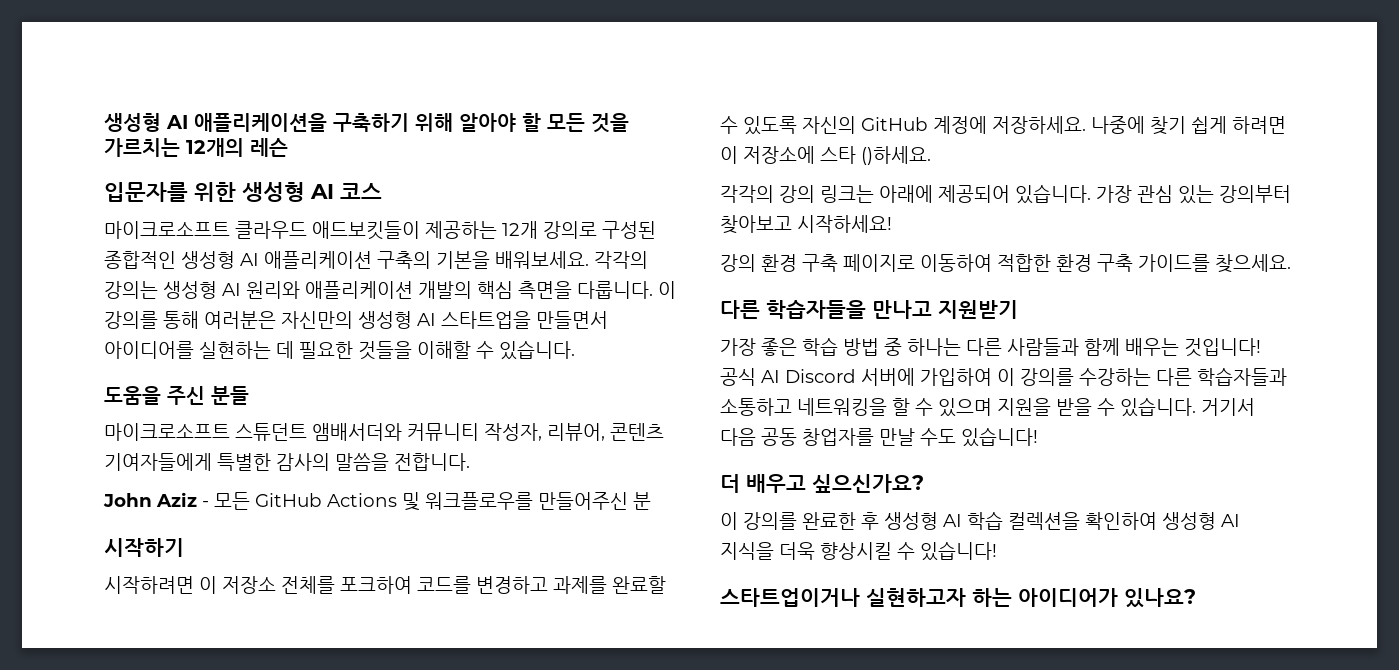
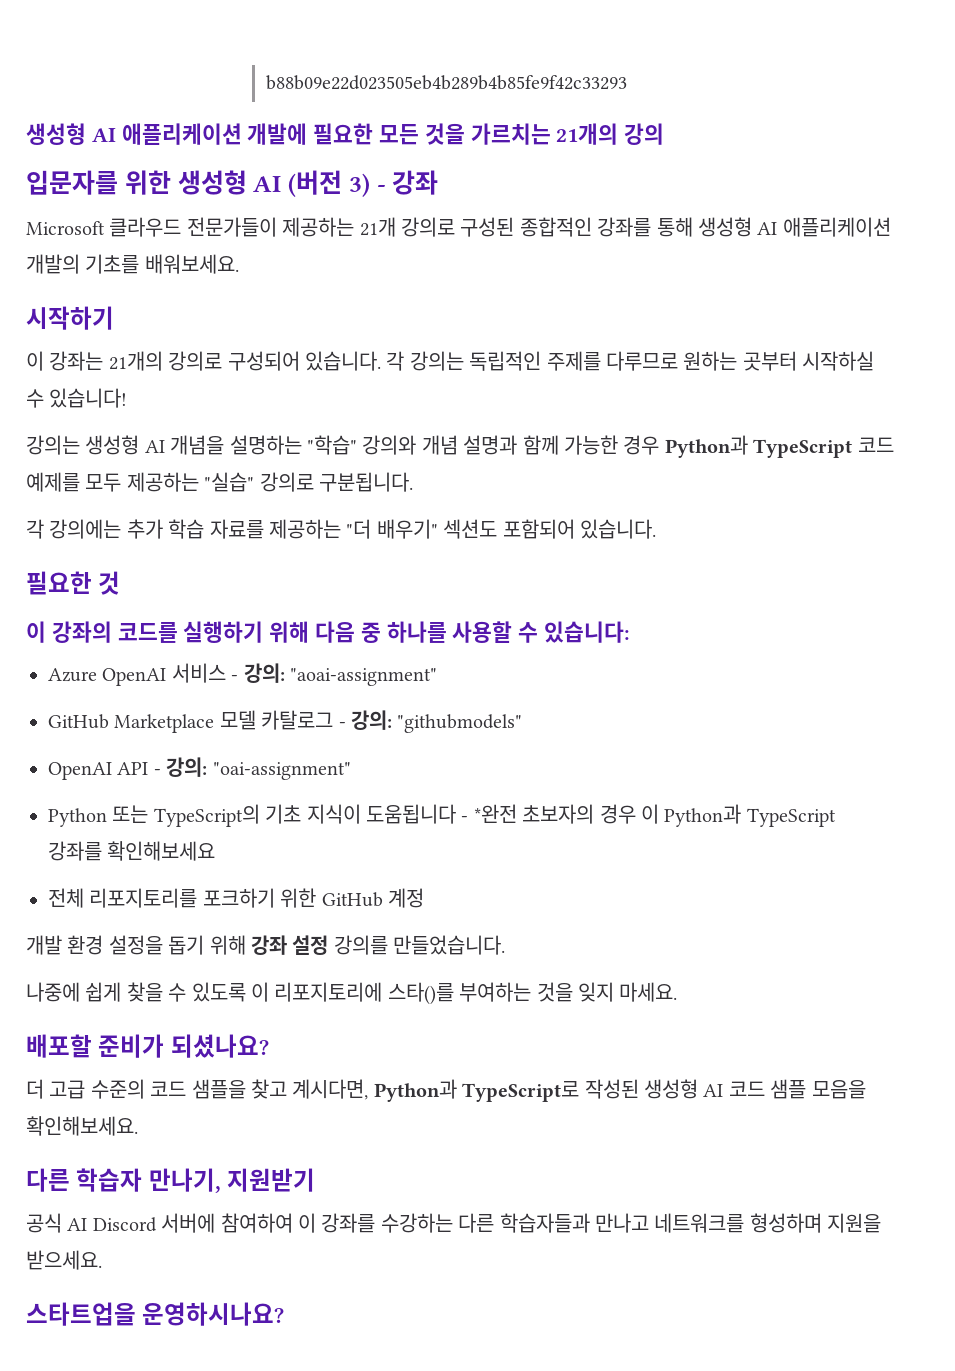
- 생성형 AI 애플리케이션을 구축하기 위해 알아야 할 모든 것을 가르치는 12개의 레슨
+ b88b09e22d023505eb4b289b4b85fe9f42c33293
+ 생성형 AI 애플리케이션 개발에 필요한 모든 것을 가르치는 21개의 강의
- 입문자를 위한 생성형 AI 코스
- 마이크로소프트 클라우드 애드보킷들이 제공하는 12개 강의로 구성된 종합적인 생성형 AI 애플리케이션 구축의 기본을 배워보세요. 각각의 강의는 생성형 AI 원리와 애플리케이션 개발의 핵심 측면을 다룹니다. 이 강의를 통해 여러분은 자신만의 생성형 AI 스타트업을 만들면서 아이디어를 실현하는 데 필요한 것들을 이해할 수 있습니다.
- 도움을 주신 분들
- 마이크로소프트 스튜던트 앰배서더와 커뮤니티 작성자, 리뷰어, 콘텐츠 기여자들에게 특별한 감사의 말씀을 전합니다.
- John Aziz - 모든 GitHub Actions 및 워크플로우를 만들어주신 분
+ 입문자를 위한 생성형 AI (버전 3) - 강좌
+ Microsoft 클라우드 전문가들이 제공하는 21개 강의로 구성된 종합적인 강좌를 통해 생성형 AI 애플리케이션 개발의 기초를 배워보세요.
  시작하기
- 시작하려면 이 저장소 전체를 포크하여 코드를 변경하고 과제를 완료할 수 있도록 자신의 GitHub 계정에 저장하세요. 나중에 찾기 쉽게 하려면 이 저장소에 스타 ()하세요.
- 각각의 강의 링크는 아래에 제공되어 있습니다. 가장 관심 있는 강의부터 찾아보고 시작하세요!
- 강의 환경 구축 페이지로 이동하여 적합한 환경 구축 가이드를 찾으세요.
- 다른 학습자들을 만나고 지원받기
+ 이 강좌는 21개의 강의로 구성되어 있습니다. 각 강의는 독립적인 주제를 다루므로 원하는 곳부터 시작하실 수 있습니다!
+ 강의는 생성형 AI 개념을 설명하는 "학습" 강의와 개념 설명과 함께 가능한 경우 Python과 TypeScript 코드 예제를 모두 제공하는 "실습" 강의로 구분됩니다.
+ 각 강의에는 추가 학습 자료를 제공하는 "더 배우기" 섹션도 포함되어 있습니다.
+ 필요한 것
+ 이 강좌의 코드를 실행하기 위해 다음 중 하나를 사용할 수 있습니다:
+ Azure OpenAI 서비스 - 강의: "aoai-assignment"
+ GitHub Marketplace 모델 카탈로그 - 강의: "githubmodels"
+ OpenAI API - 강의: "oai-assignment"
+ Python 또는 TypeScript의 기초 지식이 도움됩니다 - *완전 초보자의 경우 이 Python과 TypeScript 강좌를 확인해보세요
+ 전체 리포지토리를 포크하기 위한 GitHub 계정
+ 개발 환경 설정을 돕기 위해 강좌 설정 강의를 만들었습니다.
+ 나중에 쉽게 찾을 수 있도록 이 리포지토리에 스타()를 부여하는 것을 잊지 마세요.
+ 배포할 준비가 되셨나요?
+ 더 고급 수준의 코드 샘플을 찾고 계시다면, Python과 TypeScript로 작성된 생성형 AI 코드 샘플 모음을 확인해보세요.
+ 다른 학습자 만나기, 지원받기
- 가장 좋은 학습 방법 중 하나는 다른 사람들과 함께 배우는 것입니다! 공식 AI Discord 서버에 가입하여 이 강의를 수강하는 다른 학습자들과 소통하고 네트워킹을 할 수 있으며 지원을 받을 수 있습니다. 거기서 다음 공동 창업자를 만날 수도 있습니다!
- 더 배우고 싶으신가요?
- 이 강의를 완료한 후 생성형 AI 학습 컬렉션을 확인하여 생성형 AI 지식을 더욱 향상시킬 수 있습니다!
- 스타트업이거나 실현하고자 하는 아이디어가 있나요?
+ 공식 AI Discord 서버에 참여하여 이 강좌를 수강하는 다른 학습자들과 만나고 네트워크를 형성하며 지원을 받으세요.
+ 스타트업을 운영하시나요?

